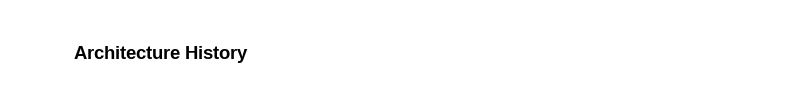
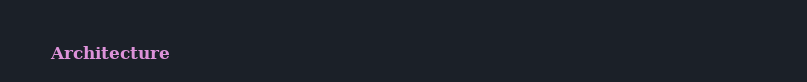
- Architecture History
+ Architecture

